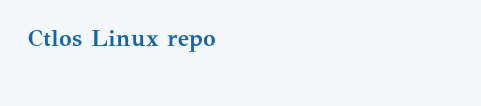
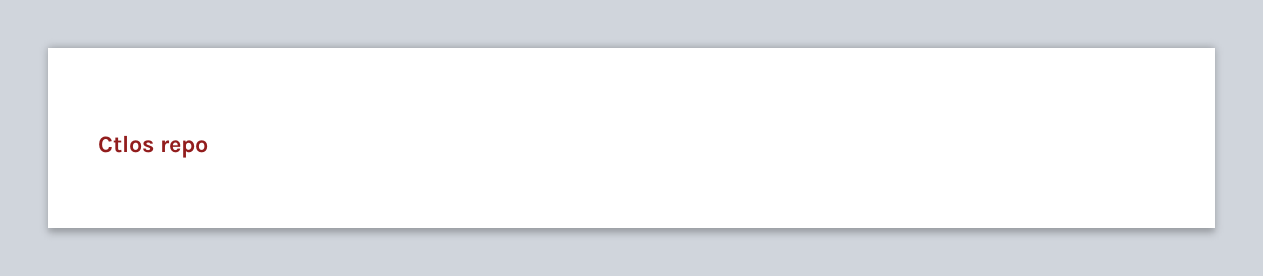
- Ctlos Linux repo
+ Ctlos repo

